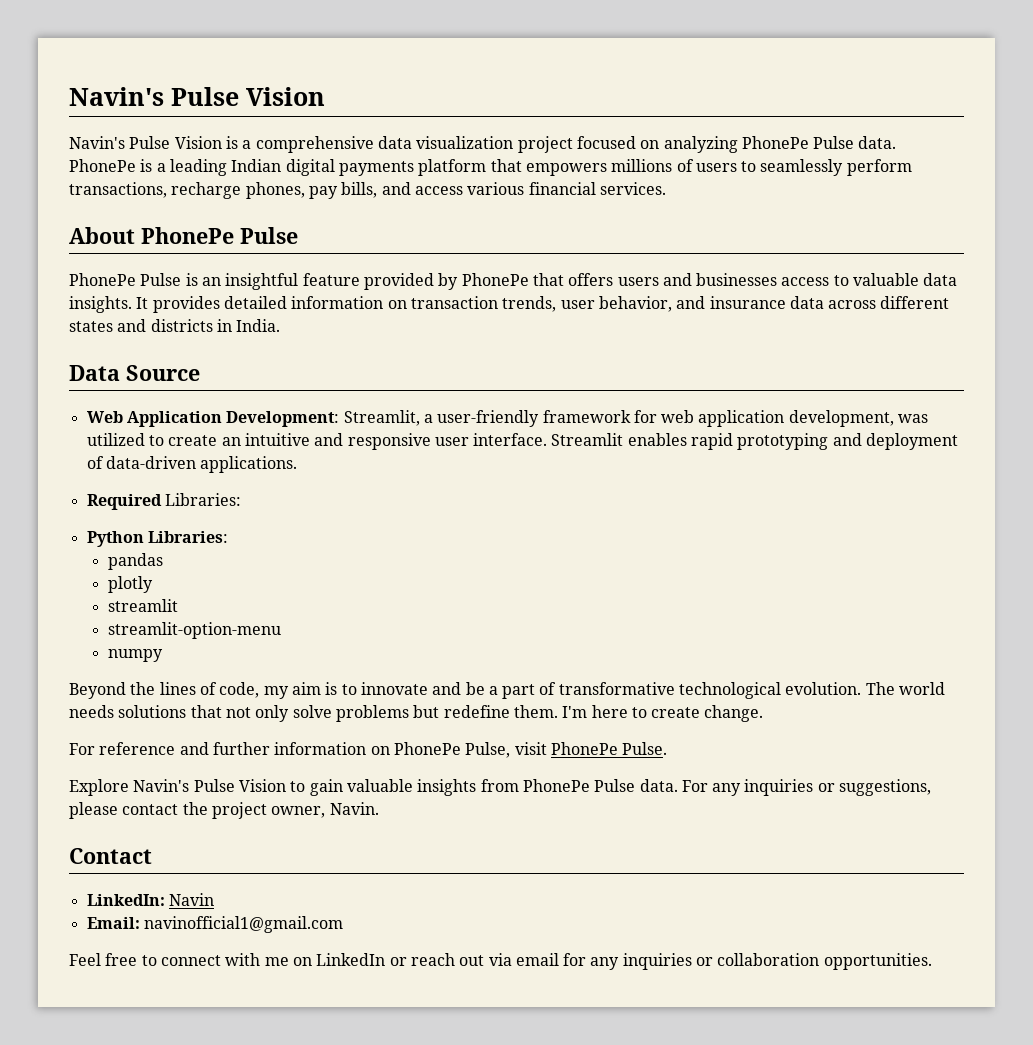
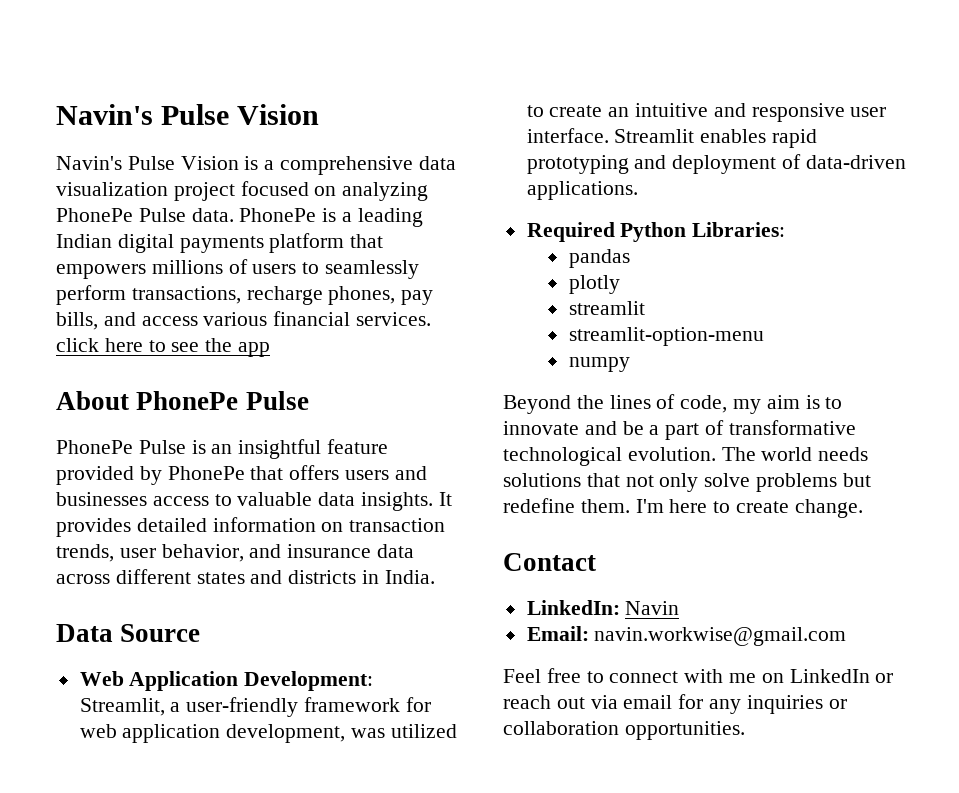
- PhonePe is a leading Indian digital payments platform that empowers millions of users to seamlessly perform transactions, recharge phones, pay bills, and access various financial services.
+ PhonePe is a leading Indian digital payments platform that empowers millions of users to seamlessly perform transactions, recharge phones, pay bills, and access various financial services. click here to see the app
- Required Libraries:
- Python Libraries:
+ Required Python Libraries:
- For reference and further information on PhonePe Pulse, visit PhonePe Pulse.
- Explore Navin's Pulse Vision to gain valuable insights from PhonePe Pulse data. For any inquiries or suggestions, please contact the project owner, Navin.
- Email: navinofficial1@gmail.com
+ Email: navin.workwise@gmail.com

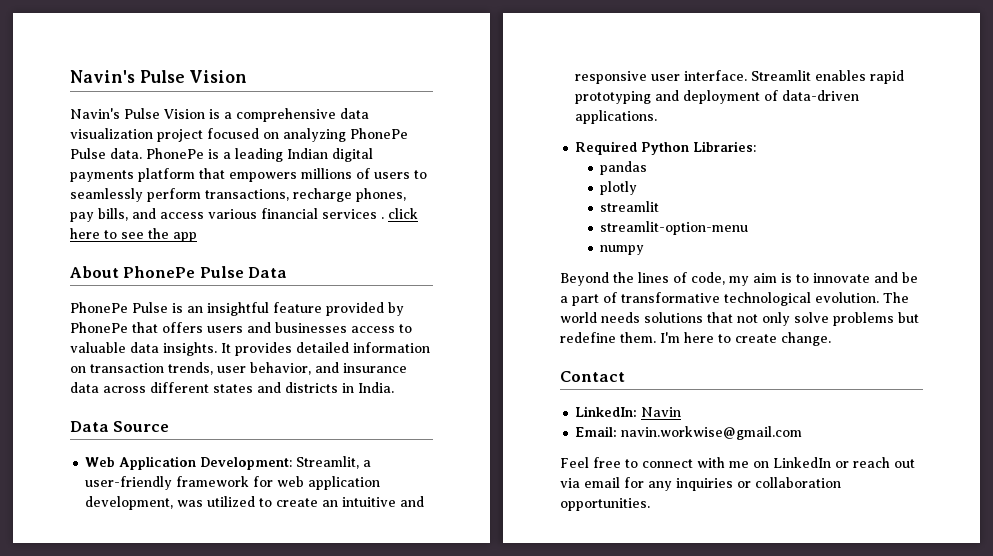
- PhonePe is a leading Indian digital payments platform that empowers millions of users to seamlessly perform transactions, recharge phones, pay bills, and access various financial services. click here to see the app
+ PhonePe is a leading Indian digital payments platform that empowers millions of users to seamlessly perform transactions, recharge phones, pay bills, and access various financial services . click here to see the app
- About PhonePe Pulse
+ About PhonePe Pulse Data

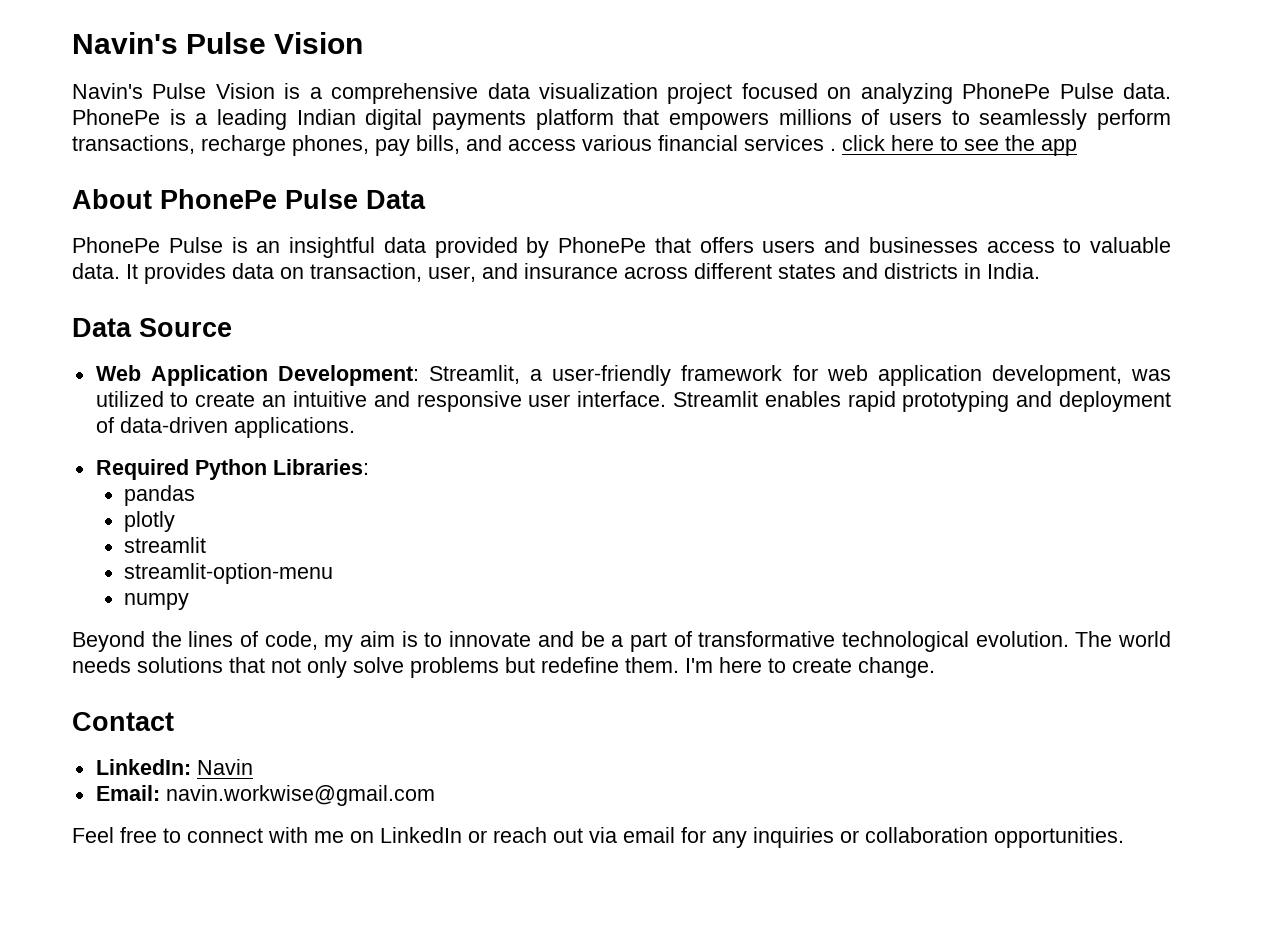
- PhonePe Pulse is an insightful feature provided by PhonePe that offers users and businesses access to valuable data insights. It provides detailed information on transaction trends, user behavior, and insurance data across different states and districts in India.
+ PhonePe Pulse is an insightful data provided by PhonePe that offers users and businesses access to valuable data. It provides data on transaction, user, and insurance across different states and districts in India.

